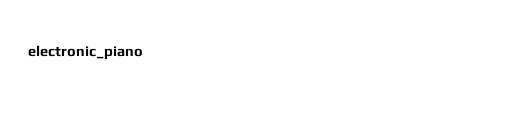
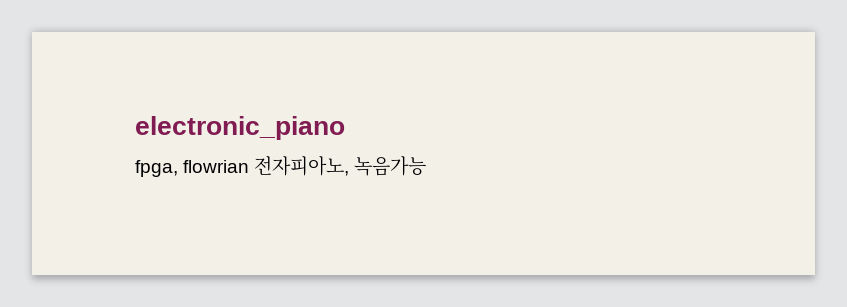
+ fpga, flowrian 전자피아노, 녹음가능

